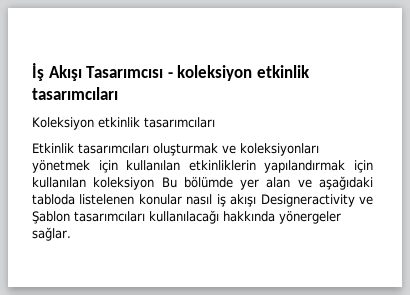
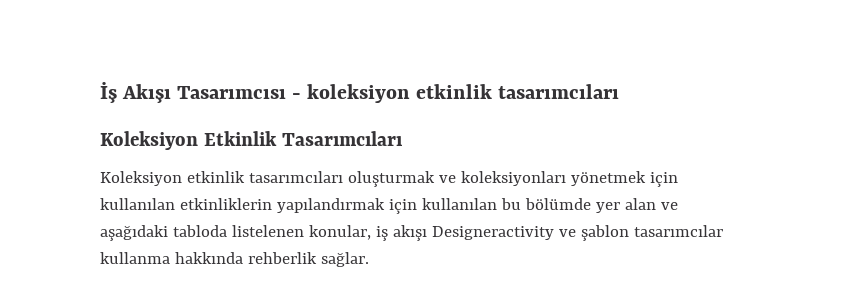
+ Koleksiyon Etkinlik Tasarımcıları
- Koleksiyon etkinlik tasarımcıları
- Etkinlik tasarımcıları oluşturmak ve koleksiyonları yönetmek için kullanılan etkinliklerin yapılandırmak için kullanılan koleksiyon Bu bölümde yer alan ve aşağıdaki tabloda listelenen konular nasıl iş akışı Designeractivity ve Şablon tasarımcıları kullanılacağı hakkında yönergeler sağlar.
+ Koleksiyon etkinlik tasarımcıları oluşturmak ve koleksiyonları yönetmek için kullanılan etkinliklerin yapılandırmak için kullanılan bu bölümde yer alan ve aşağıdaki tabloda listelenen konular, iş akışı Designeractivity ve şablon tasarımcılar kullanma hakkında rehberlik sağlar.

